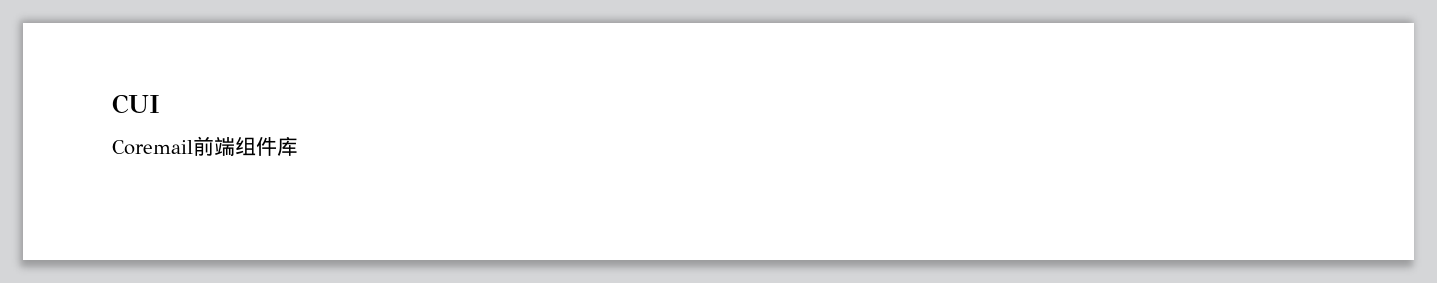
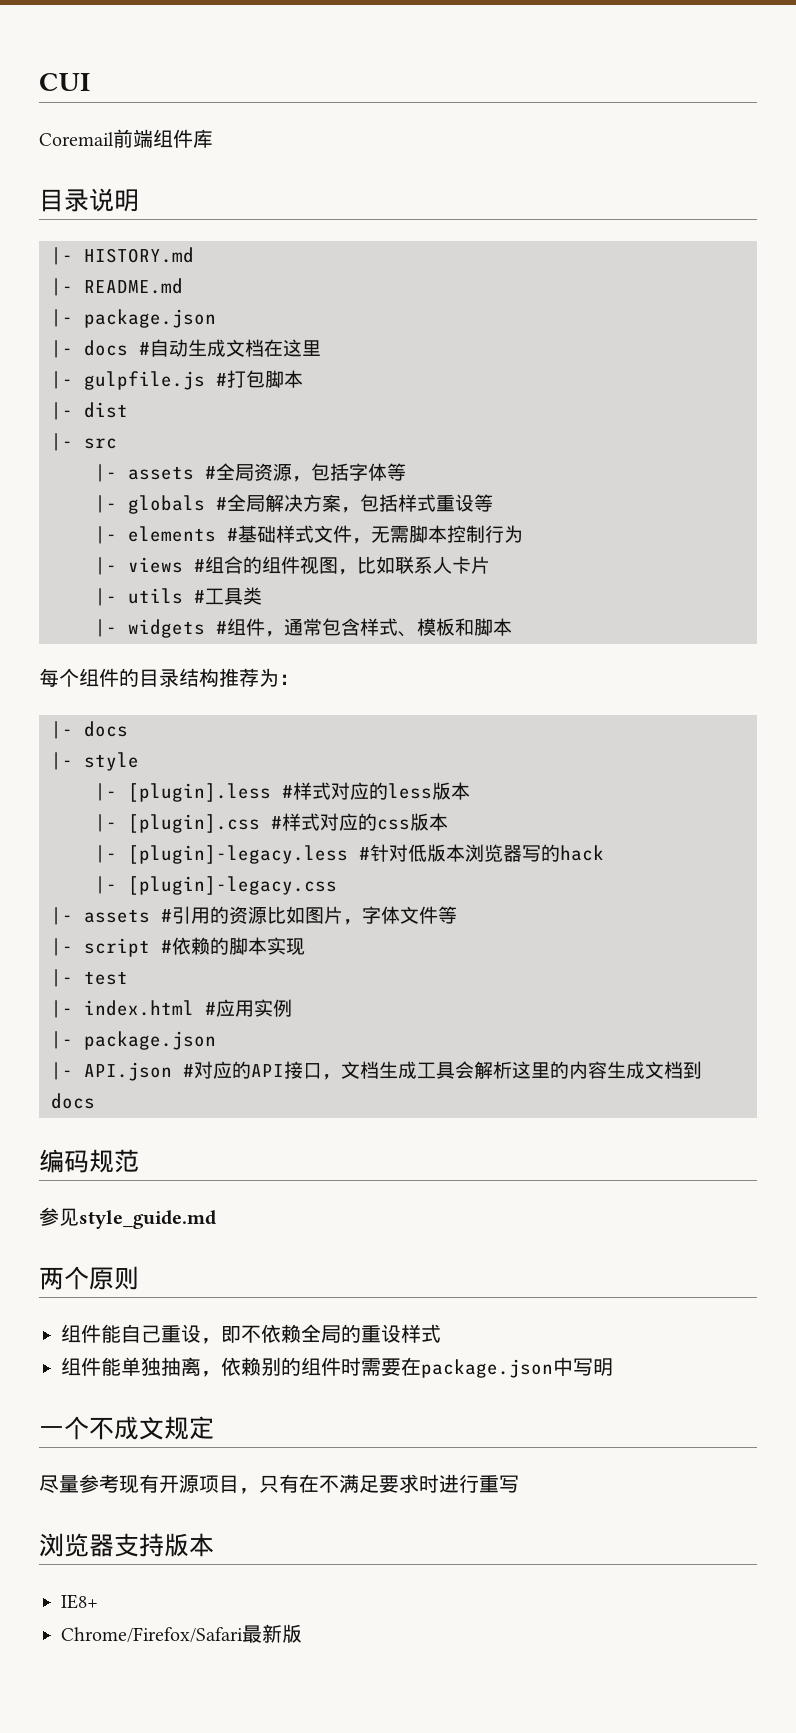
+ 目录说明
+ |- HISTORY.md
+ |- README.md
+ |- package.json
+ |- docs #自动生成文档在这里
+ |- gulpfile.js #打包脚本
+ |- dist
+ |- src
+ |- assets #全局资源，包括字体等
+ |- globals #全局解决方案，包括样式重设等
+ |- elements #基础样式文件，无需脚本控制行为
+ |- views #组合的组件视图，比如联系人卡片
+ |- utils #工具类
+ |- widgets #组件，通常包含样式、模板和脚本
+ 每个组件的目录结构推荐为：
+ |- docs
+ |- style
+ |- [plugin].less #样式对应的less版本
+ |- [plugin].css #样式对应的css版本
+ |- [plugin]-legacy.less #针对低版本浏览器写的hack
+ |- [plugin]-legacy.css
+ |- assets #引用的资源比如图片，字体文件等
+ |- script #依赖的脚本实现
+ |- test
+ |- index.html #应用实例
+ |- package.json
+ |- API.json #对应的API接口，文档生成工具会解析这里的内容生成文档到docs
+ 编码规范
+ 参见style_guide.md
+ 两个原则
+ 组件能自己重设，即不依赖全局的重设样式
+ 组件能单独抽离，依赖别的组件时需要在package.json中写明
+ 一个不成文规定
+ 尽量参考现有开源项目，只有在不满足要求时进行重写
+ 浏览器支持版本
+ IE8+
+ Chrome/Firefox/Safari最新版

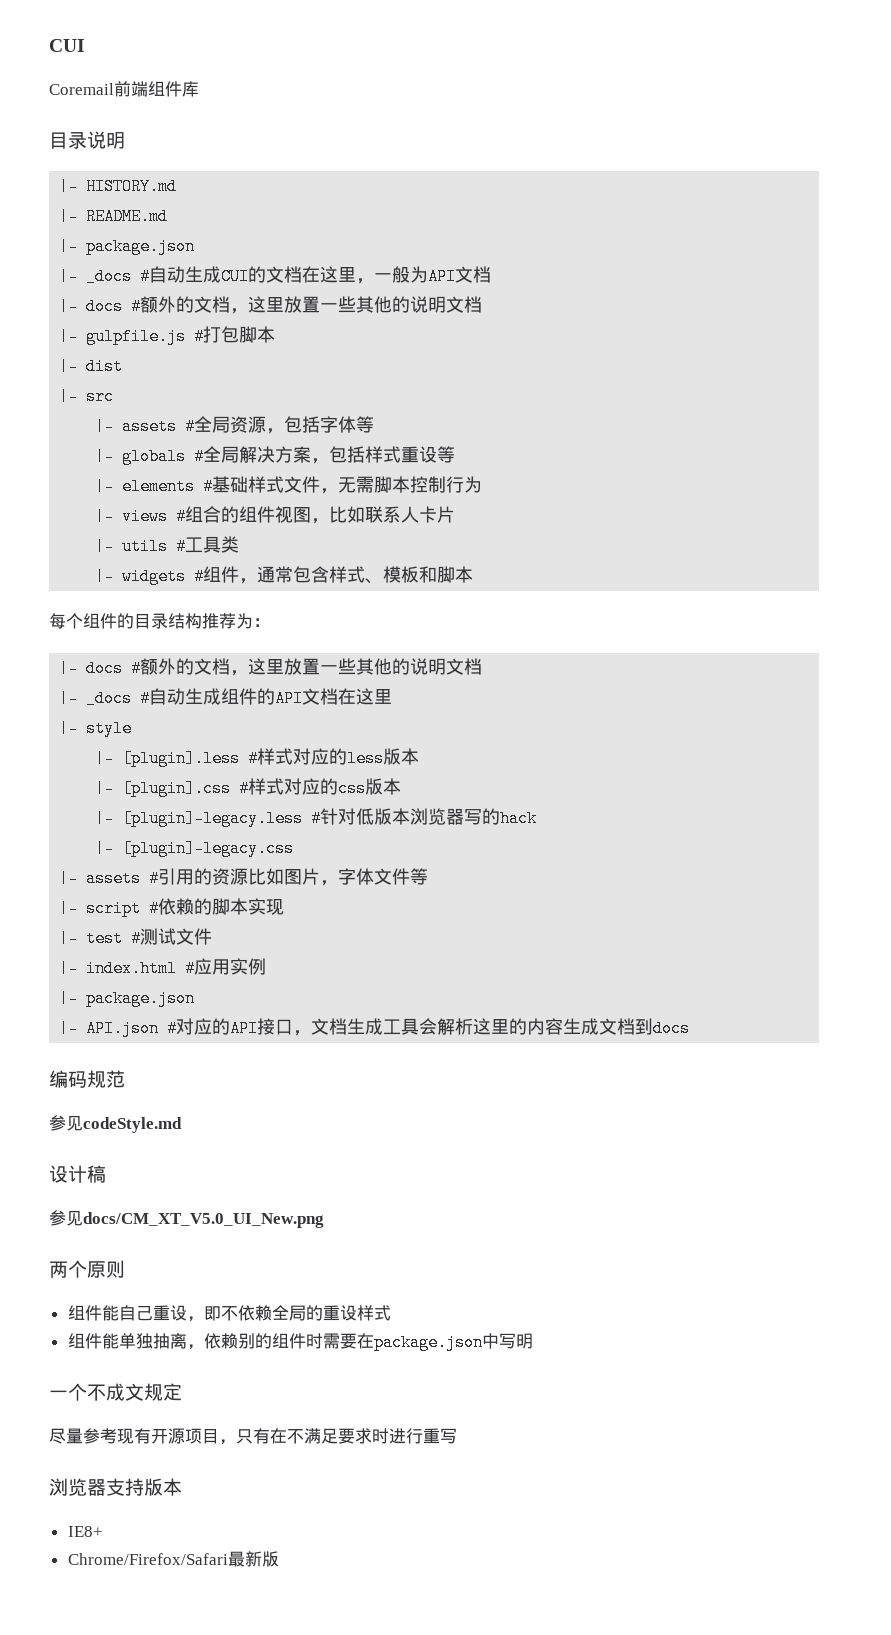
- |- docs #自动生成文档在这里
+ |- _docs #自动生成CUI的文档在这里，一般为API文档
+ |- docs #额外的文档，这里放置一些其他的说明文档
  每个组件的目录结构推荐为：
- |- docs
+ |- docs #额外的文档，这里放置一些其他的说明文档
+ |- _docs #自动生成组件的API文档在这里
- |- test
+ |- test #测试文件
- 参见style_guide.md
+ 参见codeStyle.md
+ 设计稿
+ 参见docs/CM_XT_V5.0_UI_New.png

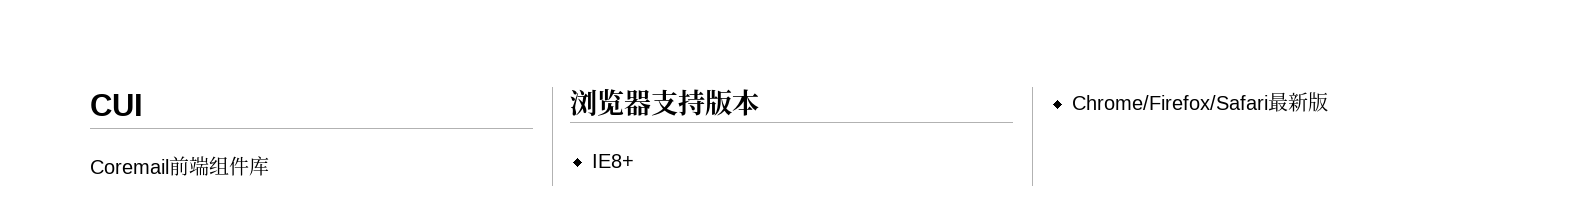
- 目录说明
- |- HISTORY.md
- |- README.md
- |- package.json
- |- _docs #自动生成CUI的文档在这里，一般为API文档
- |- docs #额外的文档，这里放置一些其他的说明文档
- |- gulpfile.js #打包脚本
- |- dist
- |- src
- |- assets #全局资源，包括字体等
- |- globals #全局解决方案，包括样式重设等
- |- elements #基础样式文件，无需脚本控制行为
- |- views #组合的组件视图，比如联系人卡片
- |- utils #工具类
- |- widgets #组件，通常包含样式、模板和脚本
- 每个组件的目录结构推荐为：
- |- docs #额外的文档，这里放置一些其他的说明文档
- |- _docs #自动生成组件的API文档在这里
- |- style
- |- [plugin].less #样式对应的less版本
- |- [plugin].css #样式对应的css版本
- |- [plugin]-legacy.less #针对低版本浏览器写的hack
- |- [plugin]-legacy.css
- |- assets #引用的资源比如图片，字体文件等
- |- script #依赖的脚本实现
- |- test #测试文件
- |- index.html #应用实例
- |- package.json
- |- API.json #对应的API接口，文档生成工具会解析这里的内容生成文档到docs
- 编码规范
- 参见codeStyle.md
- 设计稿
- 参见docs/CM_XT_V5.0_UI_New.png
- 两个原则
- 组件能自己重设，即不依赖全局的重设样式
- 组件能单独抽离，依赖别的组件时需要在package.json中写明
- 一个不成文规定
- 尽量参考现有开源项目，只有在不满足要求时进行重写

